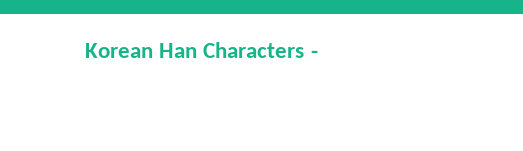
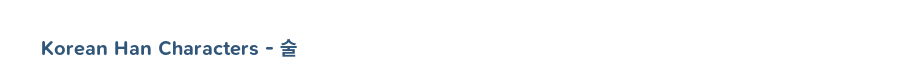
- Korean Han Characters -
+ Korean Han Characters - 술

